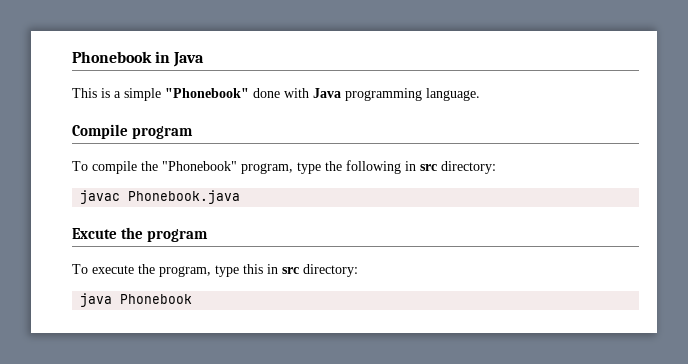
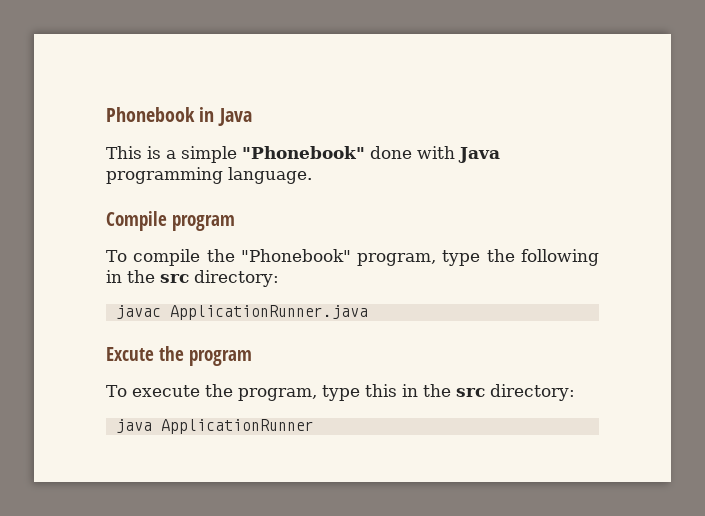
- To compile the "Phonebook" program, type the following in src directory:
+ To compile the "Phonebook" program, type the following in the src directory:
- javac Phonebook.java
+ javac ApplicationRunner.java
- To execute the program, type this in src directory:
+ To execute the program, type this in the src directory:
- java Phonebook
+ java ApplicationRunner

